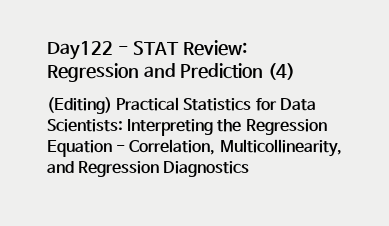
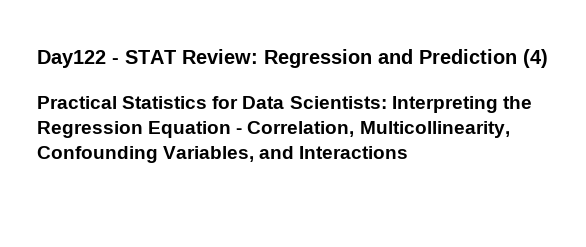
- (Editing) Practical Statistics for Data Scientists: Interpreting the Regression Equation - Correlation, Multicollinearity, and Regression Diagnostics
+ Practical Statistics for Data Scientists: Interpreting the Regression Equation - Correlation, Multicollinearity, Confounding Variables, and Interactions

